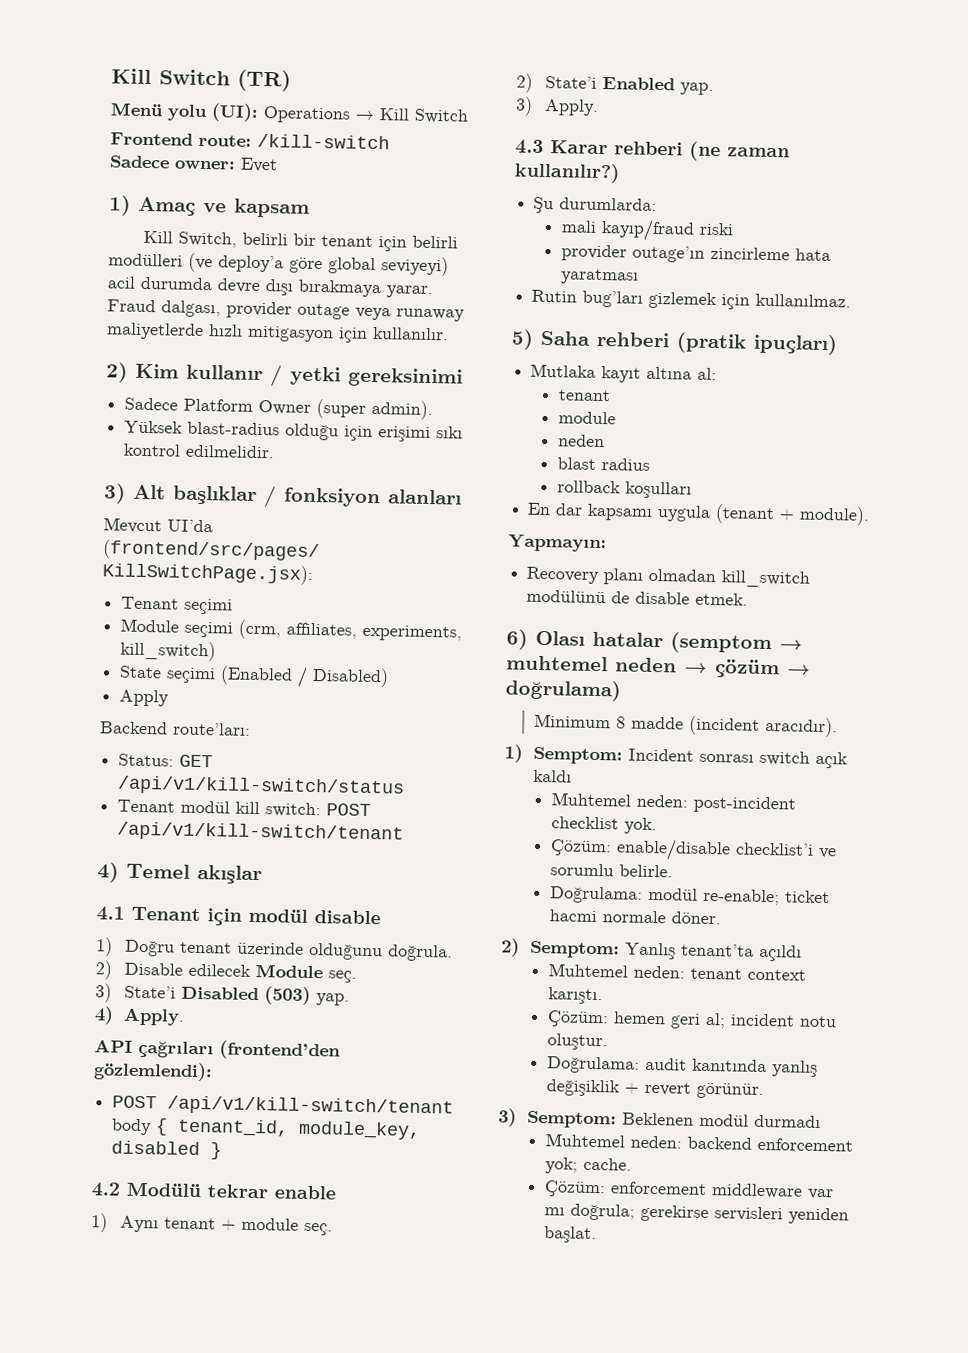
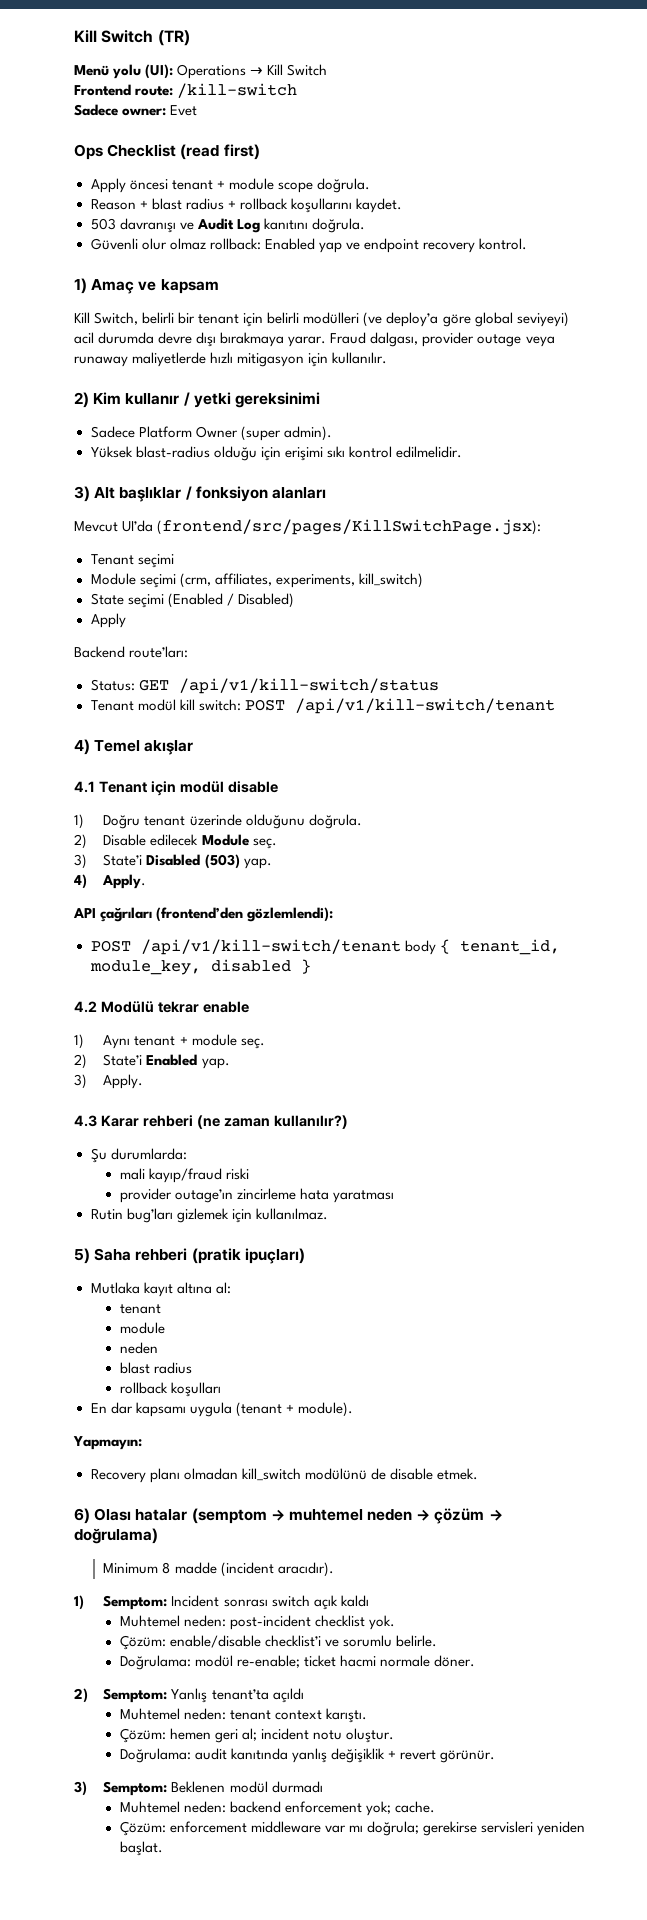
+ Ops Checklist (read first)
+ Apply öncesi tenant + module scope doğrula.
+ Reason + blast radius + rollback koşullarını kaydet.
+ 503 davranışı ve Audit Log kanıtını doğrula.
+ Güvenli olur olmaz rollback: Enabled yap ve endpoint recovery kontrol.

